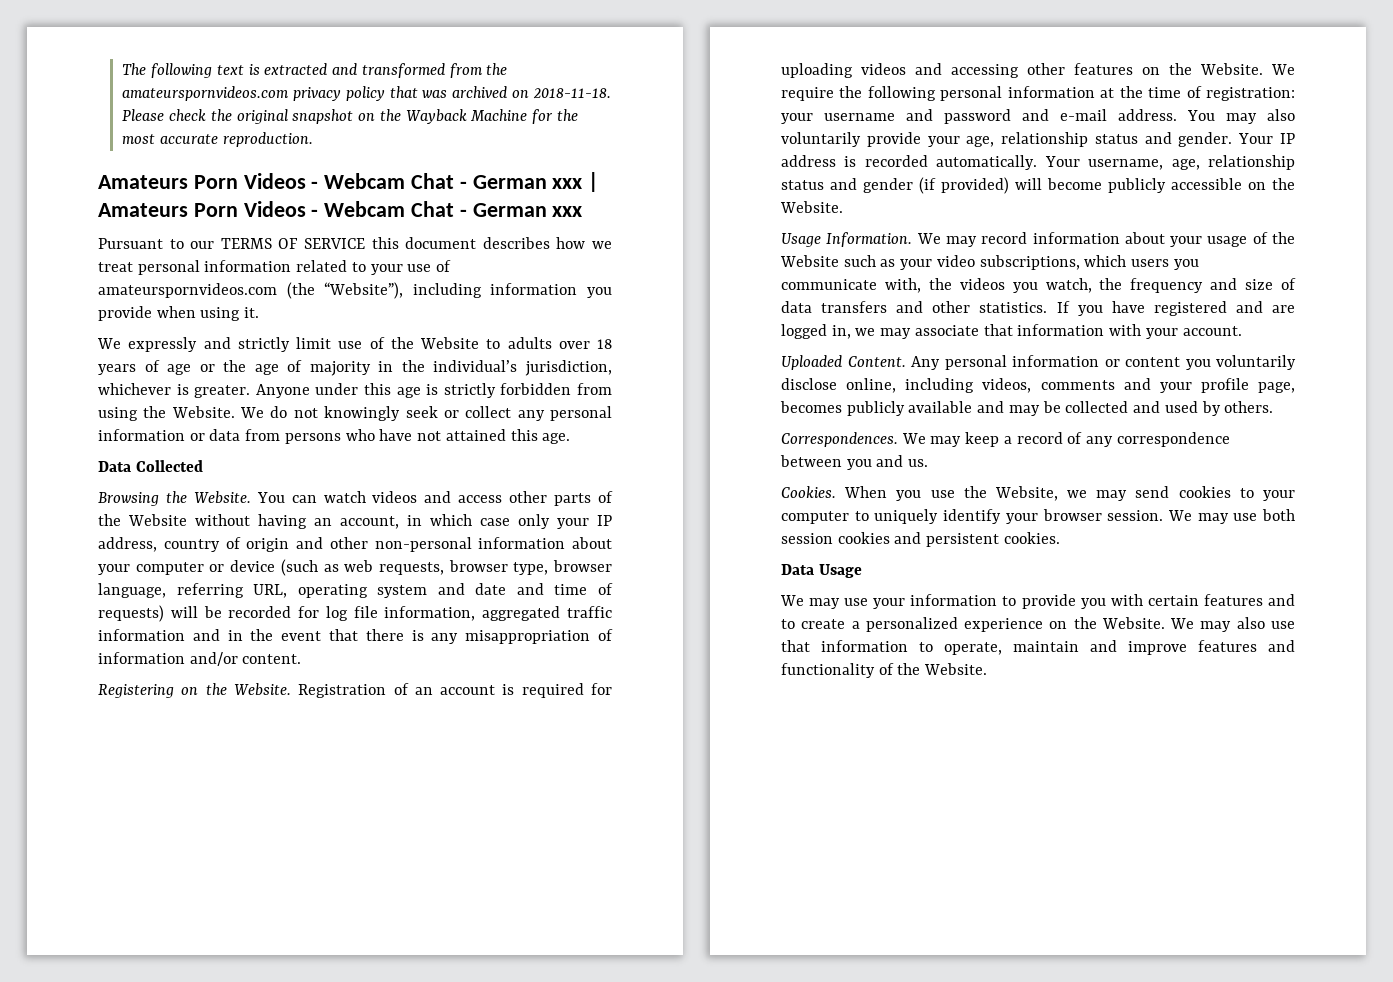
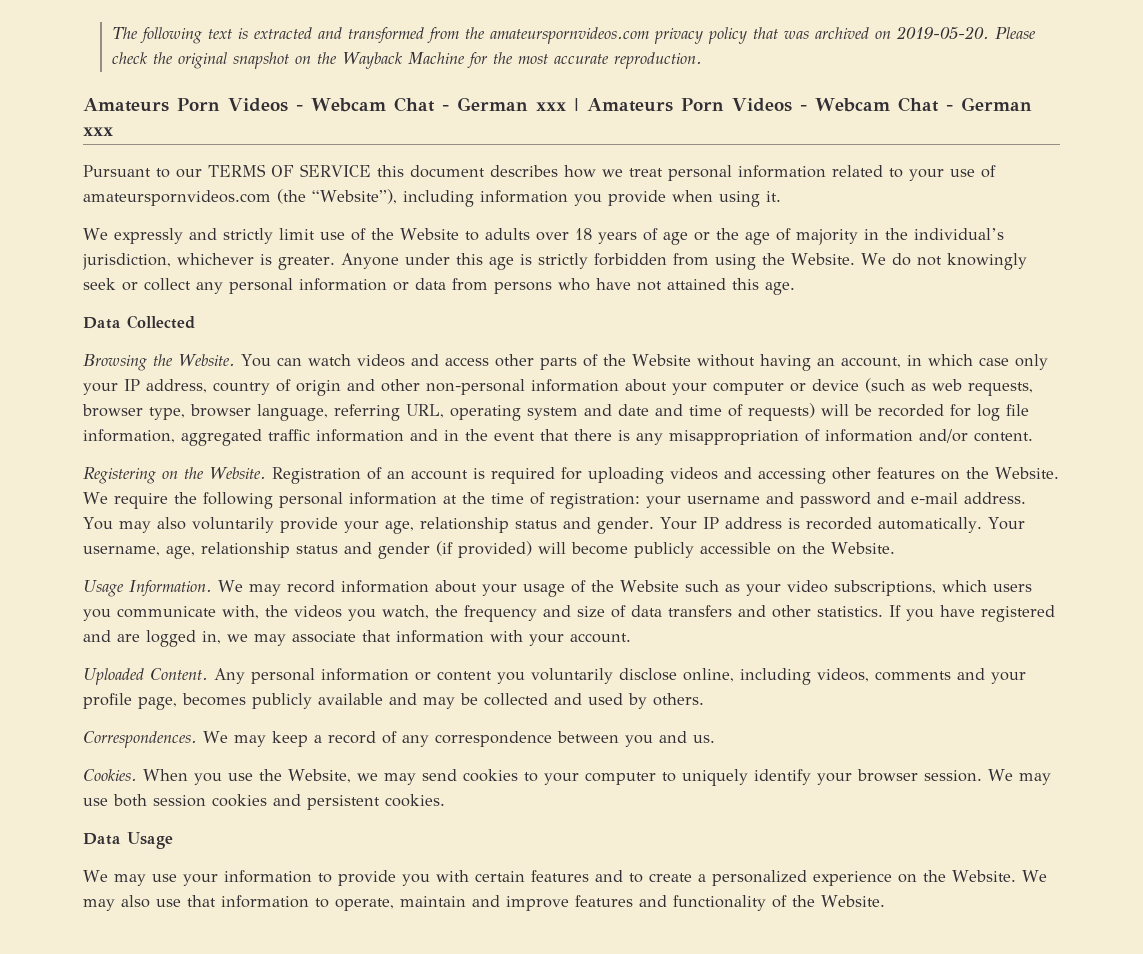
- The following text is extracted and transformed from the amateurspornvideos.com privacy policy that was archived on 2018-11-18.
+ The following text is extracted and transformed from the amateurspornvideos.com privacy policy that was archived on 2019-05-20.

